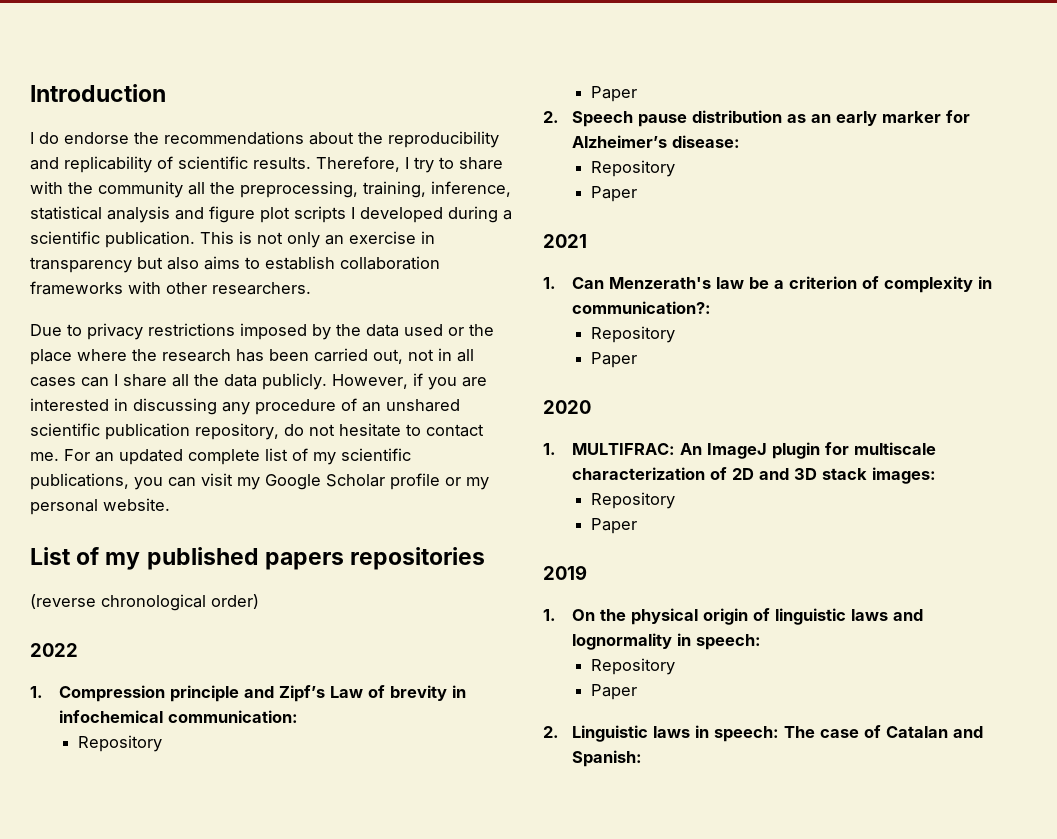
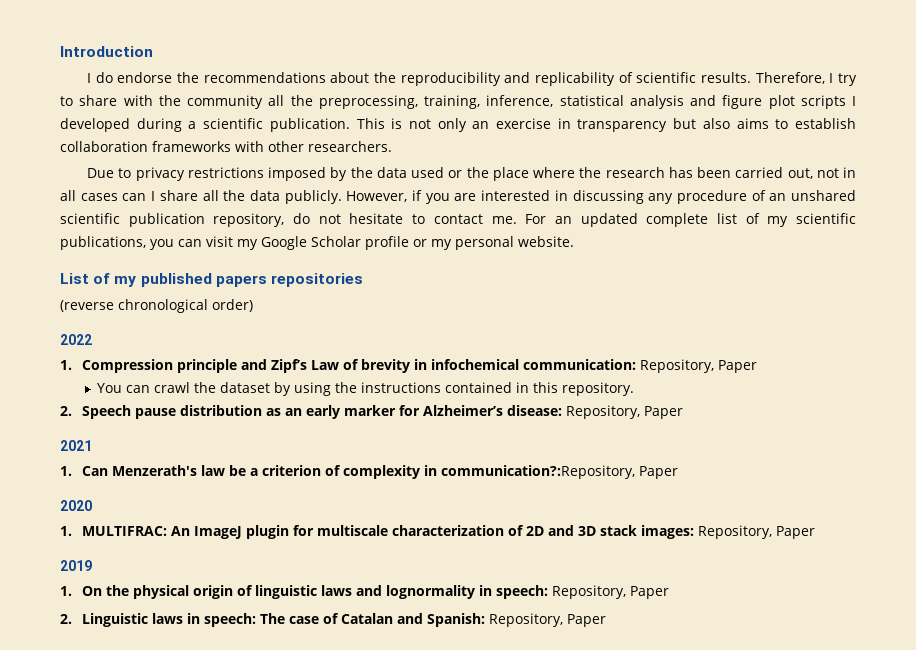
- 1. Compression principle and Zipf’s Law of brevity in infochemical communication:
- Repository
- Paper
+ 1. Compression principle and Zipf’s Law of brevity in infochemical communication: Repository, Paper
+ You can crawl the dataset by using the instructions contained in this repository.
- 2. Speech pause distribution as an early marker for Alzheimer’s disease:
- Repository
- Paper
+ 2. Speech pause distribution as an early marker for Alzheimer’s disease: Repository, Paper
- 1. Can Menzerath's law be a criterion of complexity in communication?:
- Repository
- Paper
+ 1. Can Menzerath's law be a criterion of complexity in communication?:Repository, Paper
- 1. MULTIFRAC: An ImageJ plugin for multiscale characterization of 2D and 3D stack images:
- Repository
- Paper
+ 1. MULTIFRAC: An ImageJ plugin for multiscale characterization of 2D and 3D stack images: Repository, Paper
- 1. On the physical origin of linguistic laws and lognormality in speech:
- Repository
- Paper
+ 1. On the physical origin of linguistic laws and lognormality in speech: Repository, Paper
- 2. Linguistic laws in speech: The case of Catalan and Spanish:
+ 2. Linguistic laws in speech: The case of Catalan and Spanish: Repository, Paper

